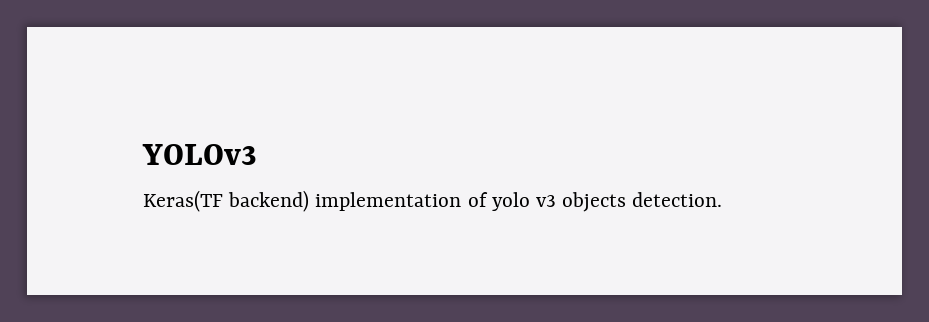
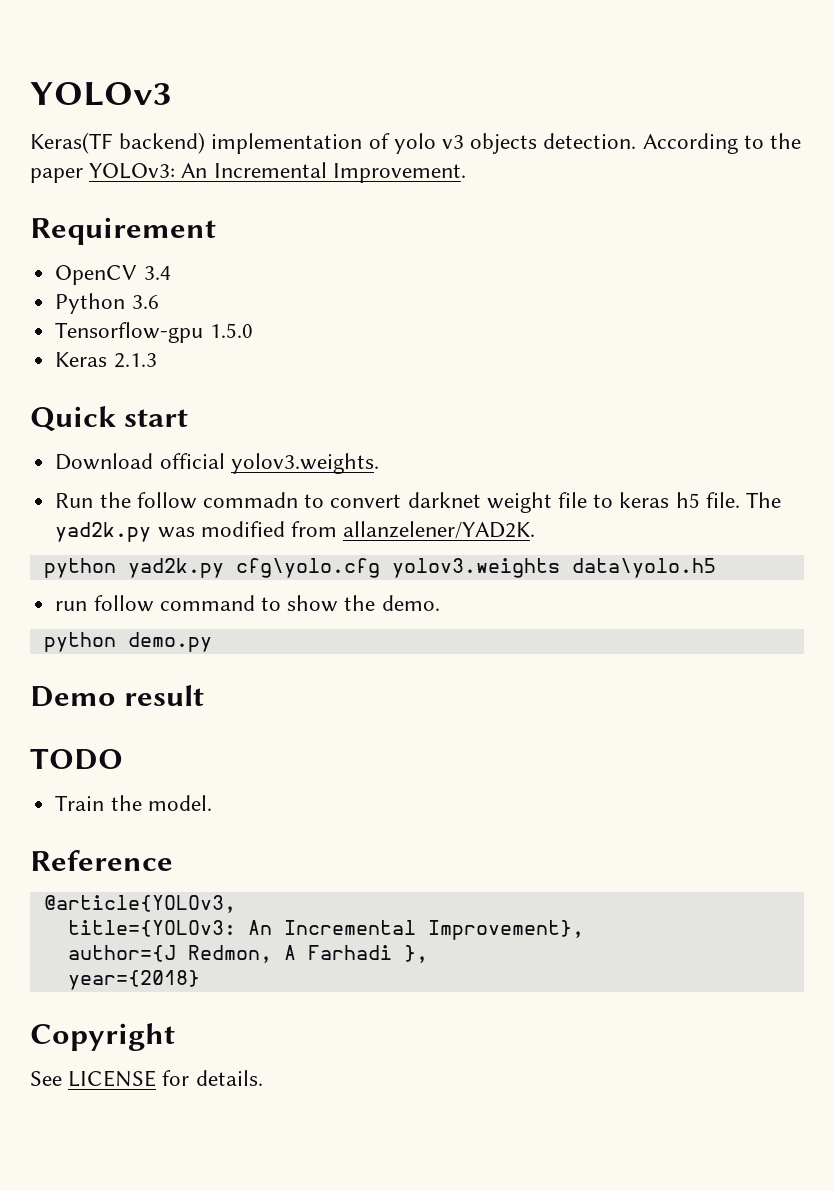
+ According to the paper YOLOv3: An Incremental Improvement.
+ Requirement
+ OpenCV 3.4
+ Python 3.6
+ Tensorflow-gpu 1.5.0
+ Keras 2.1.3
+ Quick start
+ Download official yolov3.weights.
+ Run the follow commadn to convert darknet weight file to keras h5 file. The yad2k.py was modified from allanzelener/YAD2K.
+ python yad2k.py cfg\yolo.cfg yolov3.weights data\yolo.h5
+ run follow command to show the demo.
+ python demo.py
+ Demo result
+ TODO
+ Train the model.
+ Reference
+ @article{YOLOv3,
+ title={YOLOv3: An Incremental Improvement},
+ author={J Redmon, A Farhadi },
+ year={2018}
+ Copyright
+ See LICENSE for details.

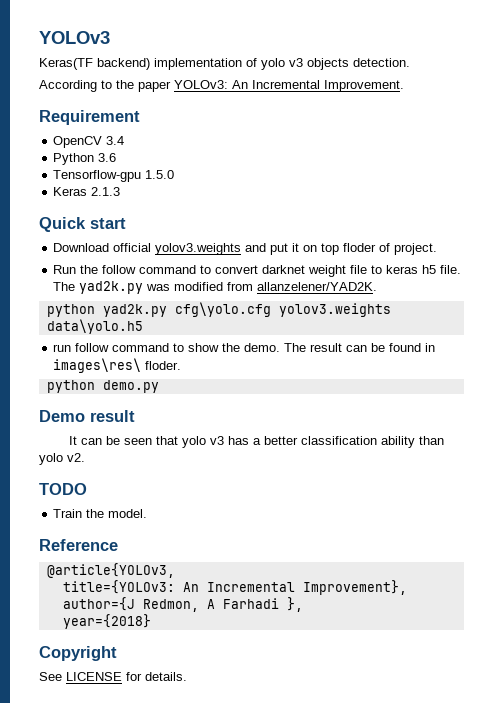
- Keras(TF backend) implementation of yolo v3 objects detection. According to the paper YOLOv3: An Incremental Improvement.
+ Keras(TF backend) implementation of yolo v3 objects detection.
+ According to the paper YOLOv3: An Incremental Improvement.
- Download official yolov3.weights.
+ Download official yolov3.weights and put it on top floder of project.
- Run the follow commadn to convert darknet weight file to keras h5 file.
+ Run the follow command to convert darknet weight file to keras h5 file.
- run follow command to show the demo.
+ run follow command to show the demo. The result can be found in images\res\ floder.
  python demo.py
  Demo result
+ It can be seen that yolo v3 has a better classification ability than yolo v2.

